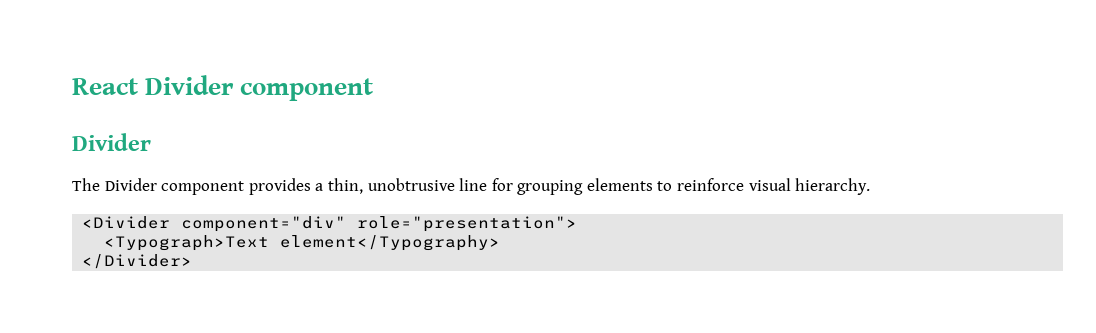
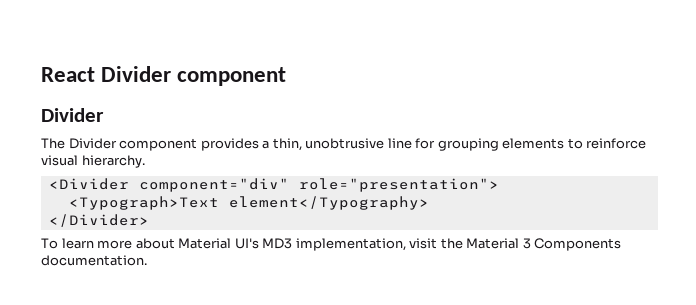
+ To learn more about Material UI's MD3 implementation, visit the Material 3 Components documentation.

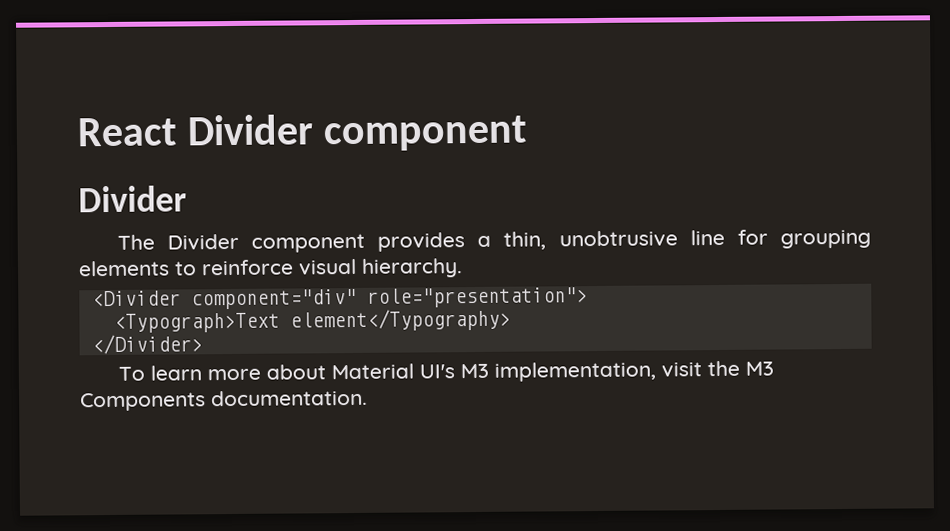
- To learn more about Material UI's MD3 implementation, visit the Material 3 Components documentation.
+ To learn more about Material UI's M3 implementation, visit the M3 Components documentation.

